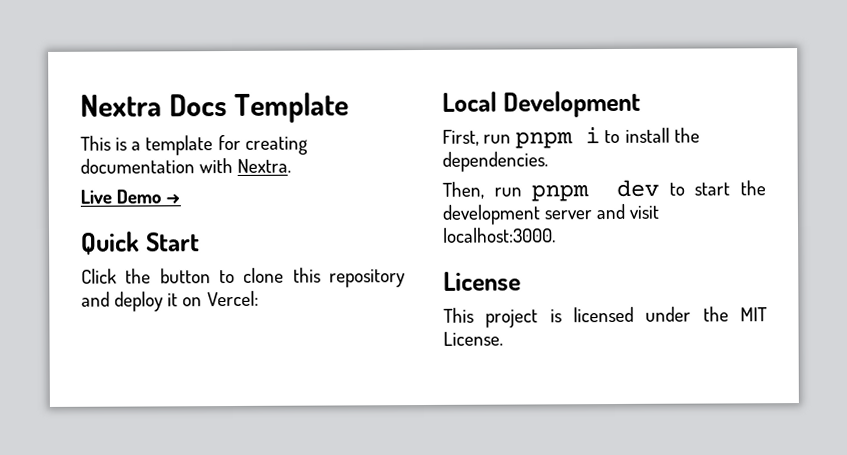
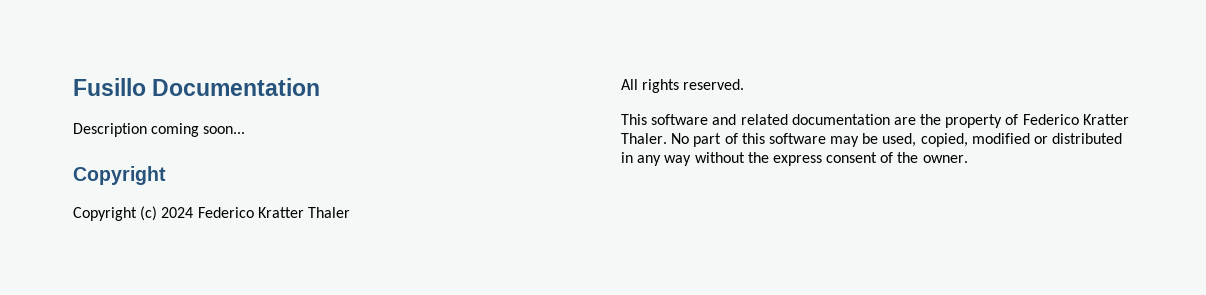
- Nextra Docs Template
- This is a template for creating documentation with Nextra.
- Live Demo →
- Quick Start
- Click the button to clone this repository and deploy it on Vercel:
- Local Development
- First, run pnpm i to install the dependencies.
- Then, run pnpm dev to start the development server and visit localhost:3000.
- License
- This project is licensed under the MIT License.
+ Fusillo Documentation
+ Description coming soon...
+ Copyright
+ Copyright (c) 2024 Federico Kratter Thaler
+ All rights reserved.
+ This software and related documentation are the property of Federico Kratter Thaler. No part of this software may be used, copied, modified or distributed in any way without the express consent of the owner.

